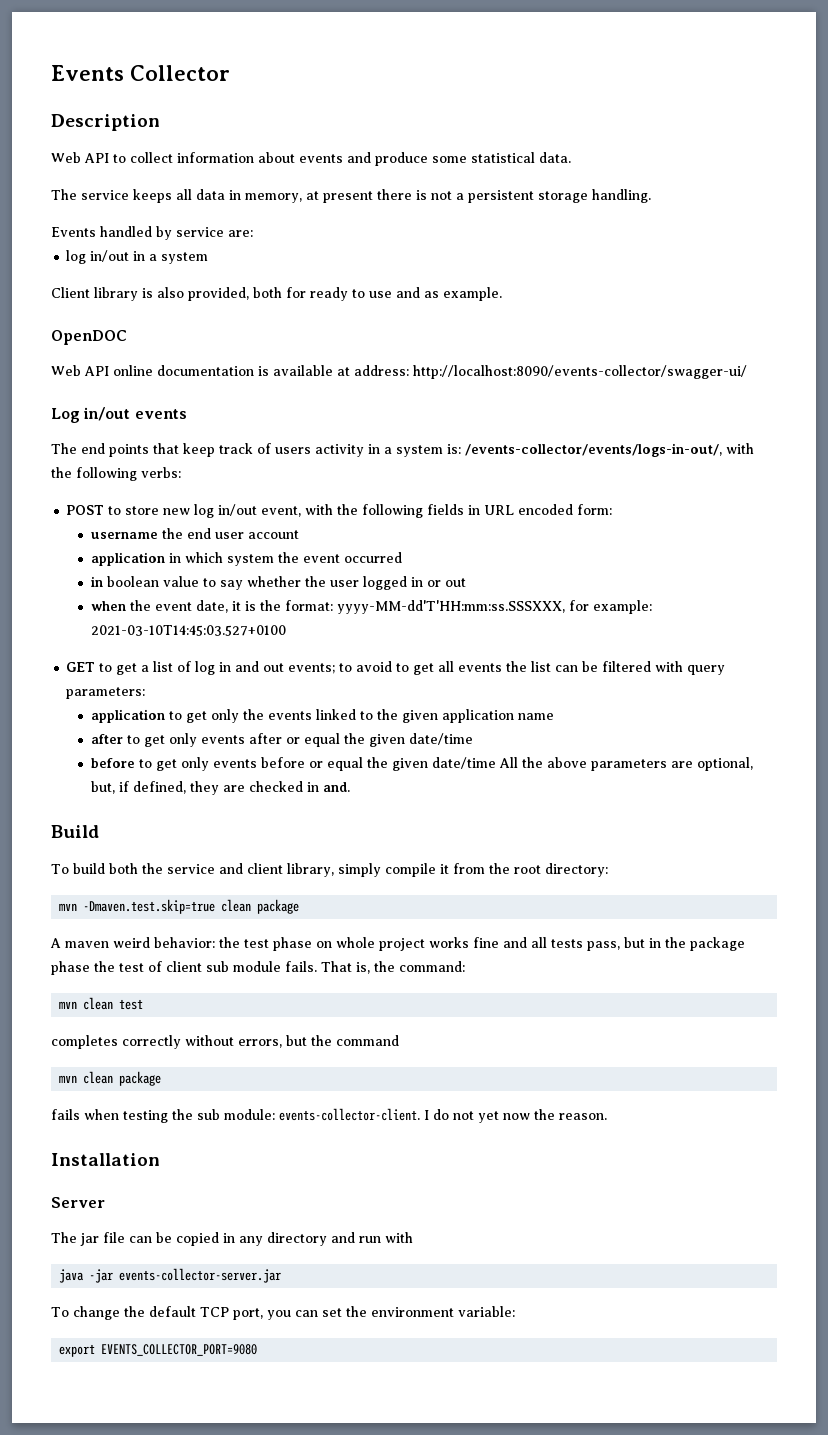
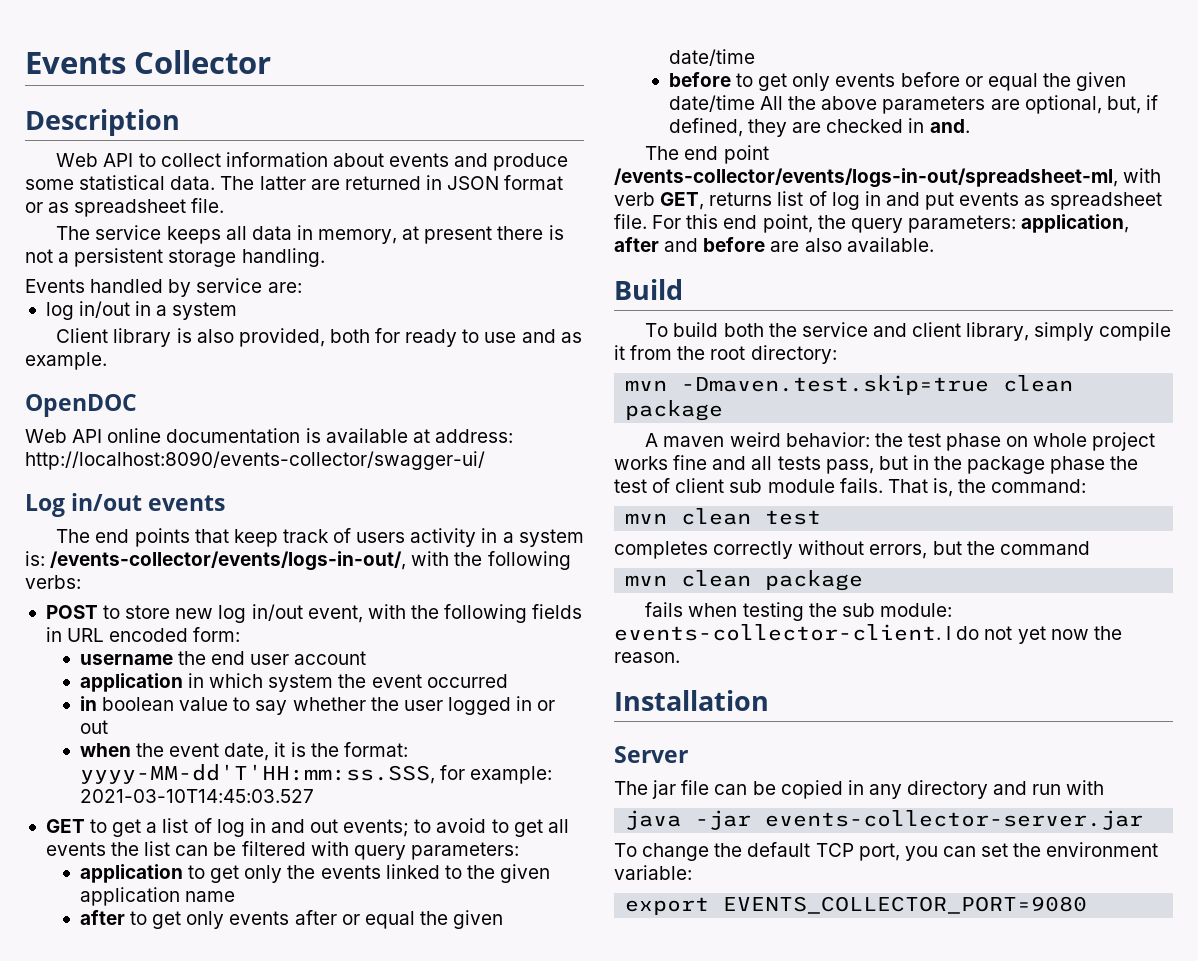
+ The latter are returned in JSON format or as spreadsheet file.
- when the event date, it is the format: yyyy-MM-dd'T'HH:mm:ss.SSSXXX, for example: 2021-03-10T14:45:03.527+0100
+ when the event date, it is the format: yyyy-MM-dd'T'HH:mm:ss.SSS, for example: 2021-03-10T14:45:03.527
+ The end point /events-collector/events/logs-in-out/spreadsheet-ml, with verb GET, returns list of log in and put events as spreadsheet file. For this end point, the query parameters: application, after and before are also available.

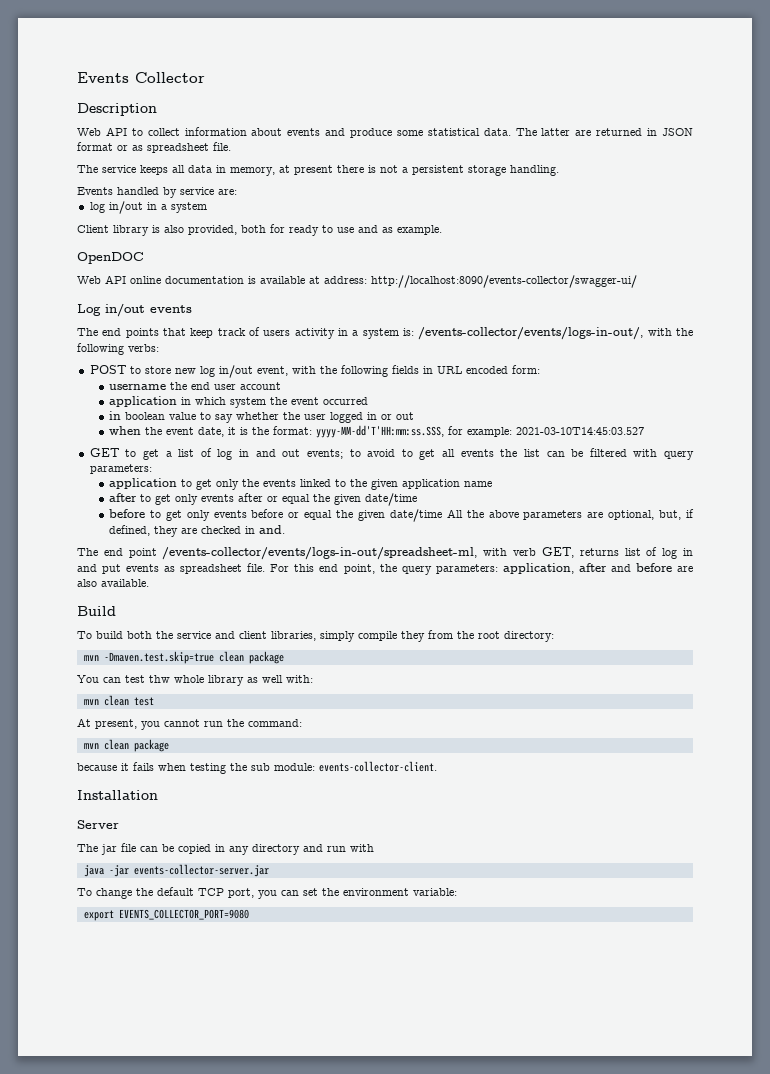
- To build both the service and client library, simply compile it from the root directory:
+ To build both the service and client libraries, simply compile they from the root directory:
- A maven weird behavior: the test phase on whole project works fine and all tests pass, but in the package phase the test of client sub module fails. That is, the command:
+ You can test thw whole library as well with:
  mvn clean test
- completes correctly without errors, but the command
+ At present, you cannot run the command:
- fails when testing the sub module: events-collector-client. I do not yet now the reason.
+ because it fails when testing the sub module: events-collector-client.

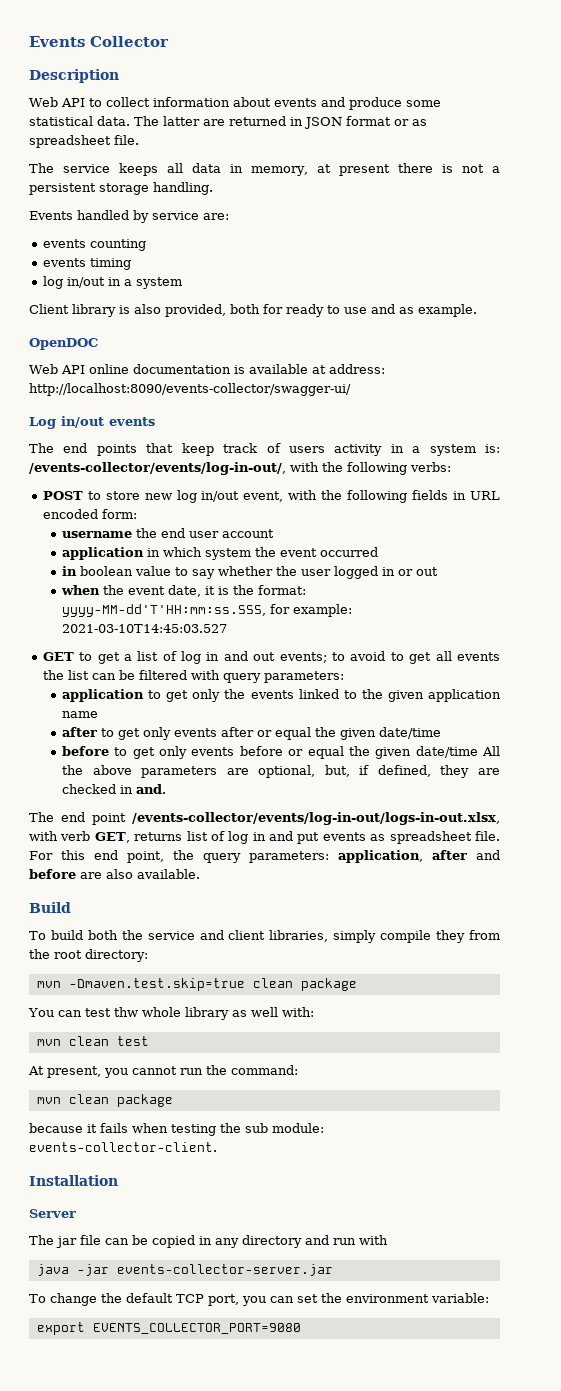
+ events counting
+ events timing
- The end points that keep track of users activity in a system is: /events-collector/events/logs-in-out/, with the following verbs:
+ The end points that keep track of users activity in a system is: /events-collector/events/log-in-out/, with the following verbs:
- The end point /events-collector/events/logs-in-out/spreadsheet-ml, with verb GET, returns list of log in and put events as spreadsheet file.
+ The end point /events-collector/events/log-in-out/logs-in-out.xlsx, with verb GET, returns list of log in and put events as spreadsheet file.

